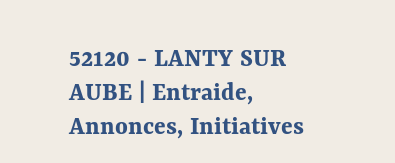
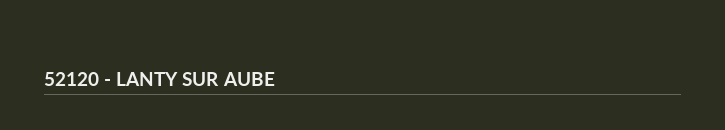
- 52120 - LANTY SUR AUBE | Entraide, Annonces, Initiatives
+ 52120 - LANTY SUR AUBE

